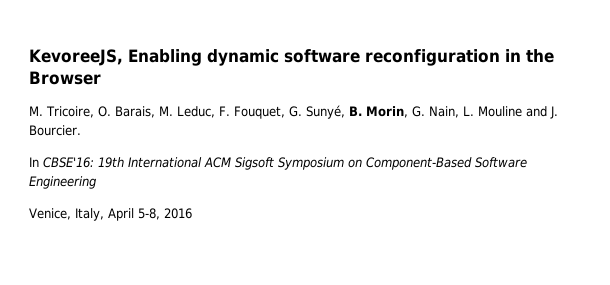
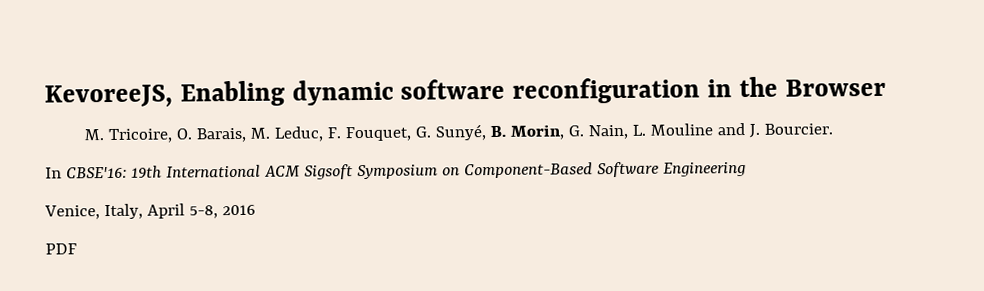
+ PDF

